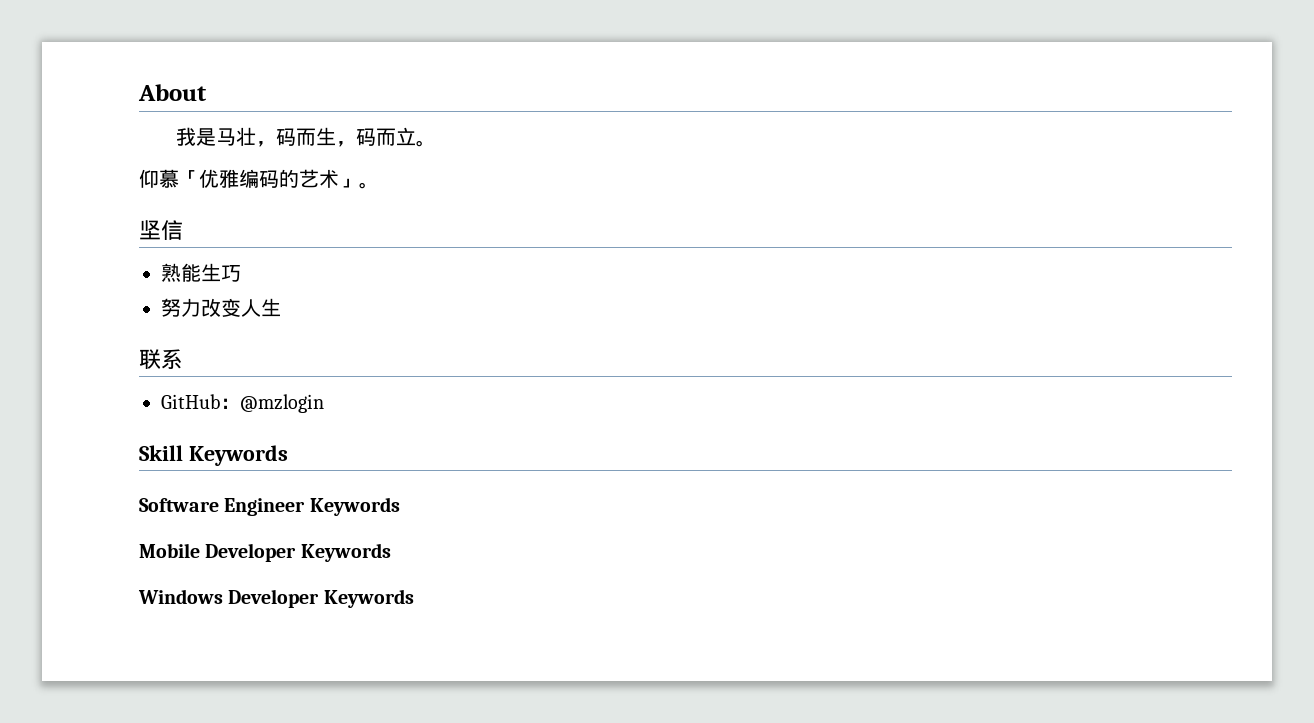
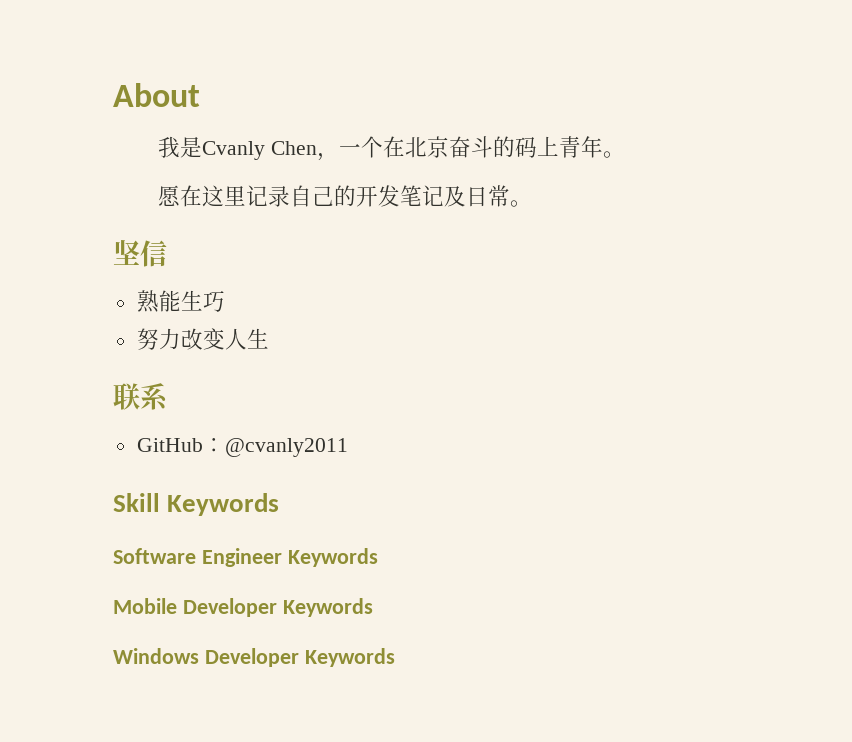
- 我是马壮，码而生，码而立。
- 仰慕「优雅编码的艺术」。
+ 我是Cvanly Chen，一个在北京奋斗的码上青年。
+ 愿在这里记录自己的开发笔记及日常。
- GitHub：@mzlogin
+ GitHub：@cvanly2011

